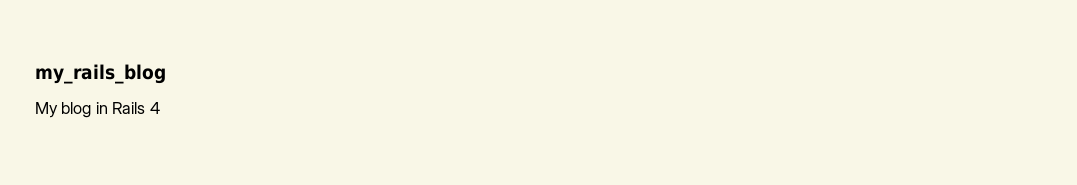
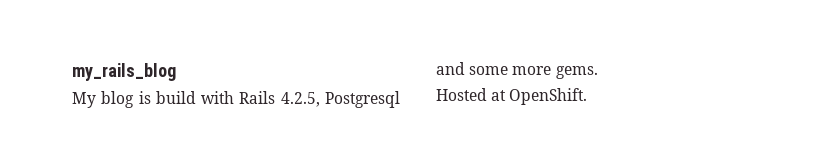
- My blog in Rails 4
+ My blog is build with Rails 4.2.5, Postgresql and some more gems.
+ Hosted at OpenShift.

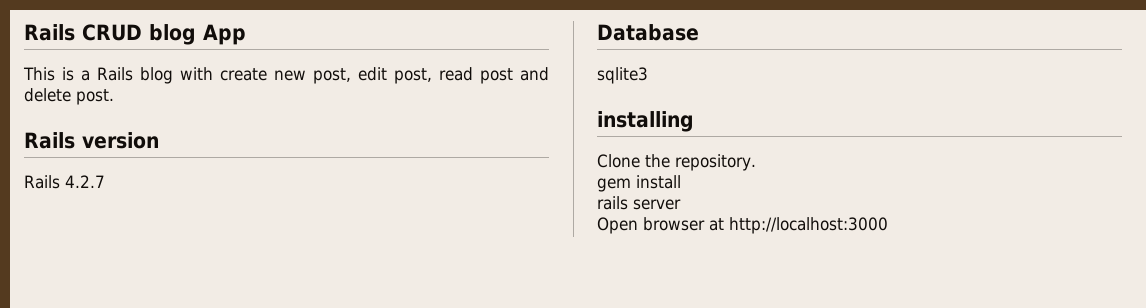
- my_rails_blog
- My blog is build with Rails 4.2.5, Postgresql and some more gems.
- Hosted at OpenShift.
+ Rails CRUD blog App
+ This is a Rails blog with create new post, edit post, read post and delete post.
+ Rails version
+ Rails 4.2.7
+ Database
+ sqlite3
+ installing
+ Clone the repository.
+ gem install
+ rails server
+ Open browser at http://localhost:3000

